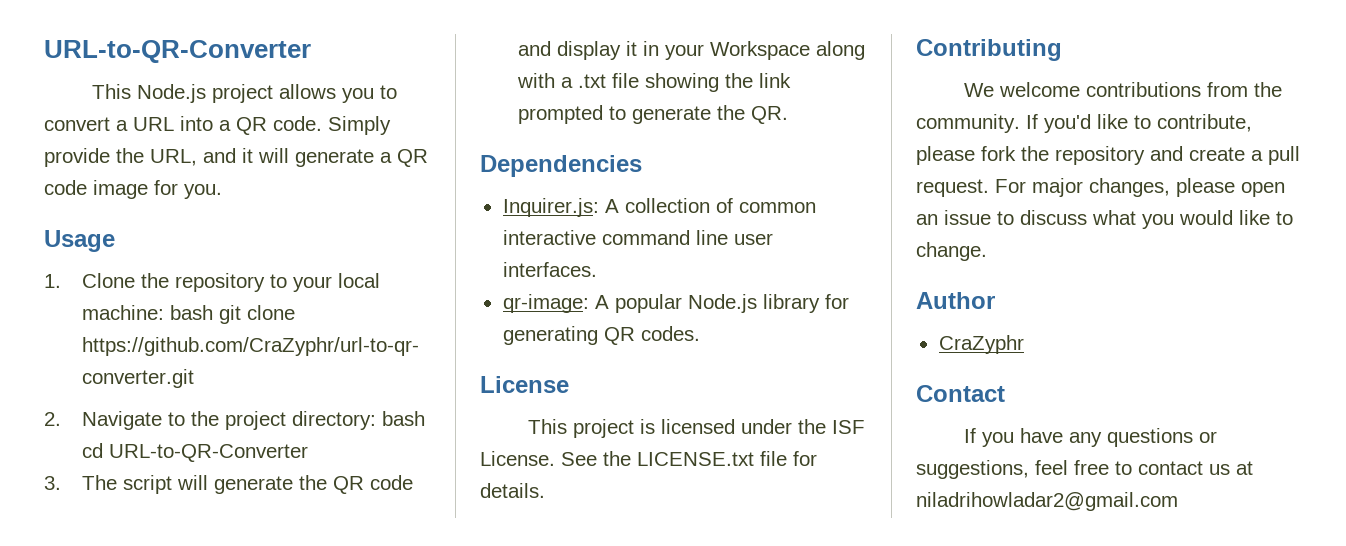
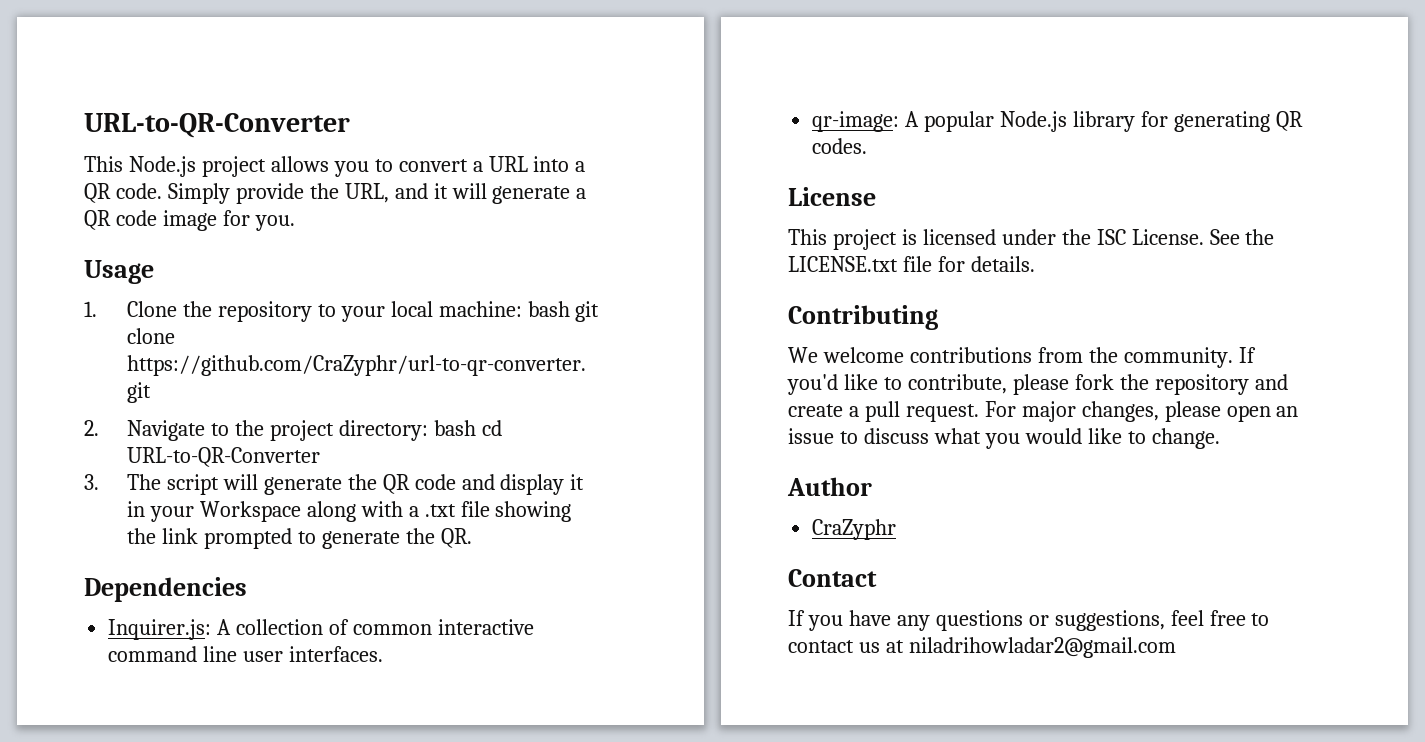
- This project is licensed under the ISF License.
+ This project is licensed under the ISC License.

